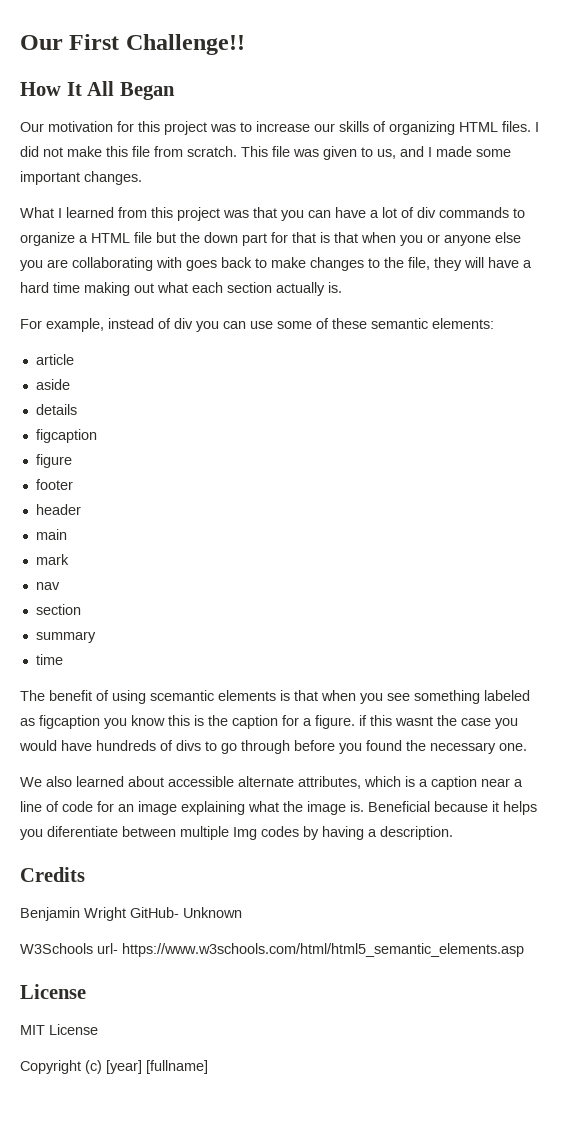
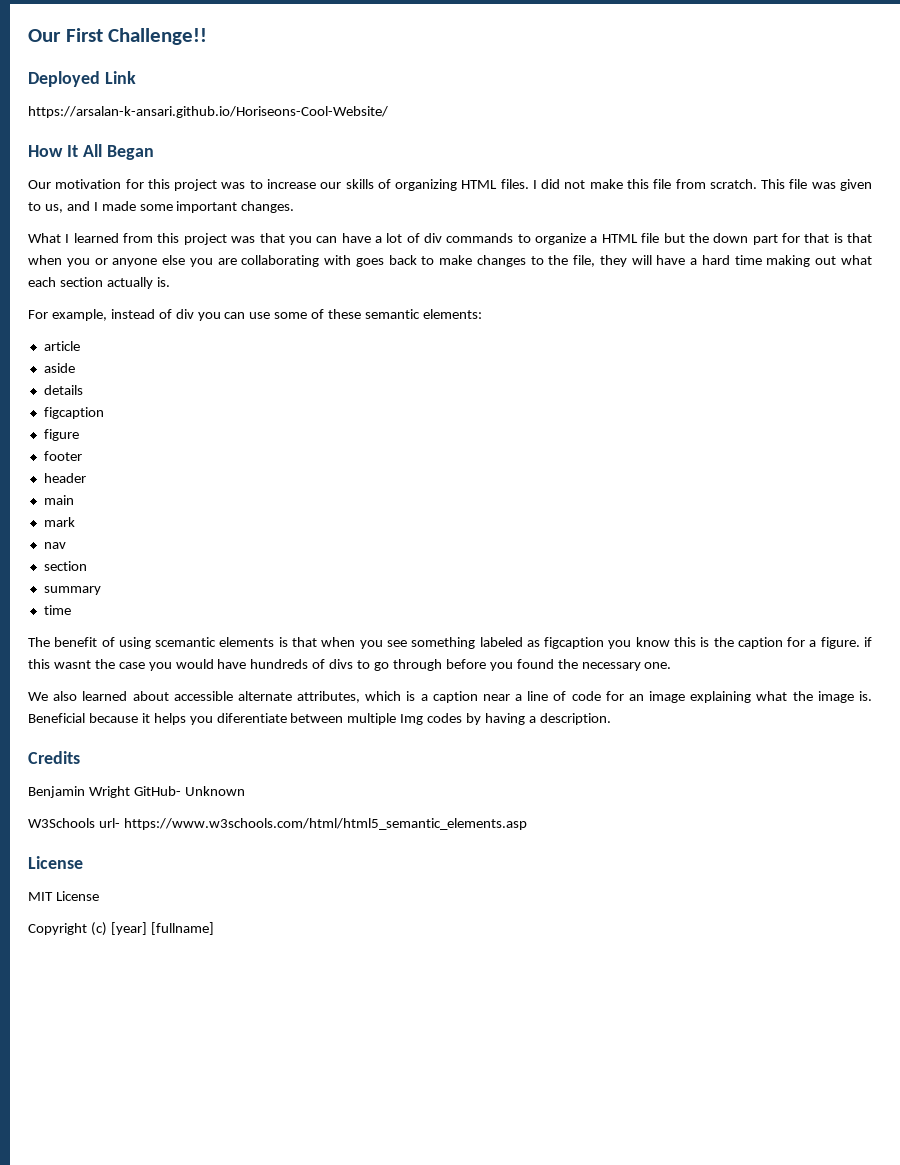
+ Deployed Link
+ https://arsalan-k-ansari.github.io/Horiseons-Cool-Website/

